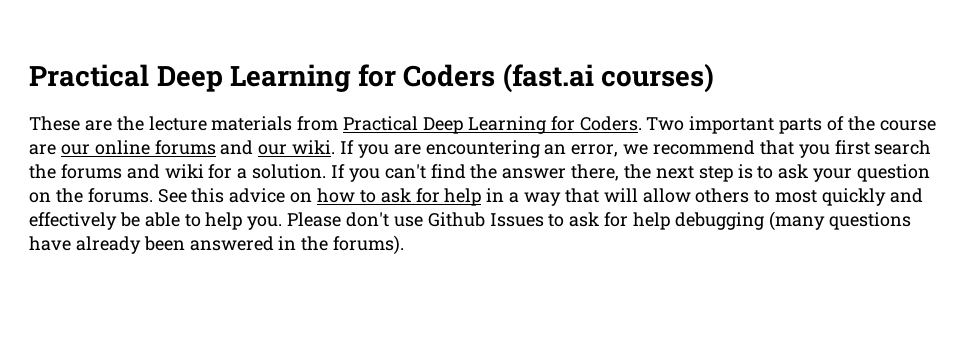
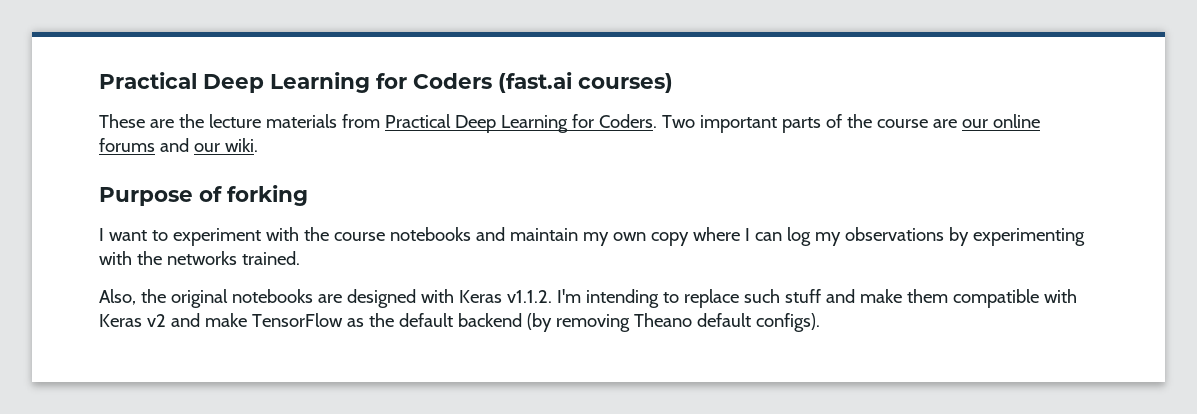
- Two important parts of the course are our online forums and our wiki. If you are encountering an error, we recommend that you first search the forums and wiki for a solution. If you can't find the answer there, the next step is to ask your question on the forums. See this advice on how to ask for help in a way that will allow others to most quickly and effectively be able to help you. Please don't use Github Issues to ask for help debugging (many questions have already been answered in the forums).
+ Two important parts of the course are our online forums and our wiki.
+ Purpose of forking
+ I want to experiment with the course notebooks and maintain my own copy where I can log my observations by experimenting with the networks trained.
+ Also, the original notebooks are designed with Keras v1.1.2. I'm intending to replace such stuff and make them compatible with Keras v2 and make TensorFlow as the default backend (by removing Theano default configs).

